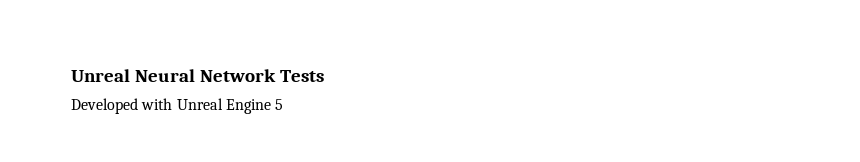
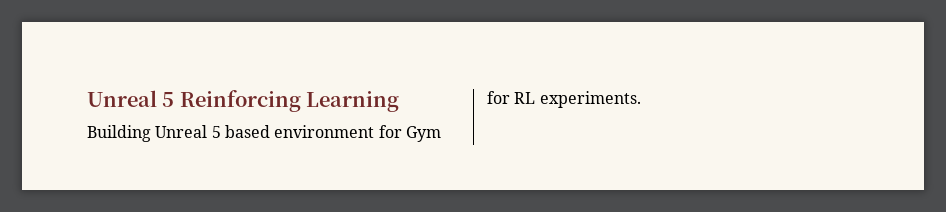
- Unreal Neural Network Tests
- Developed with Unreal Engine 5
+ Unreal 5 Reinforcing Learning
+ Building Unreal 5 based environment for Gym for RL experiments.

